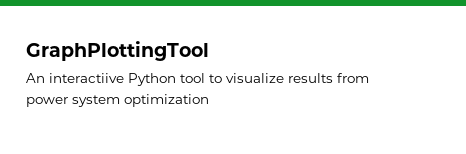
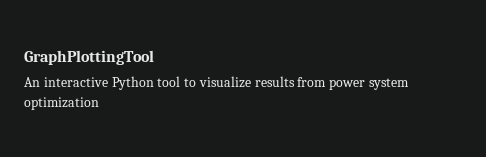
- An interactiive Python tool to visualize results from power system optimization
+ An interactive Python tool to visualize results from power system optimization

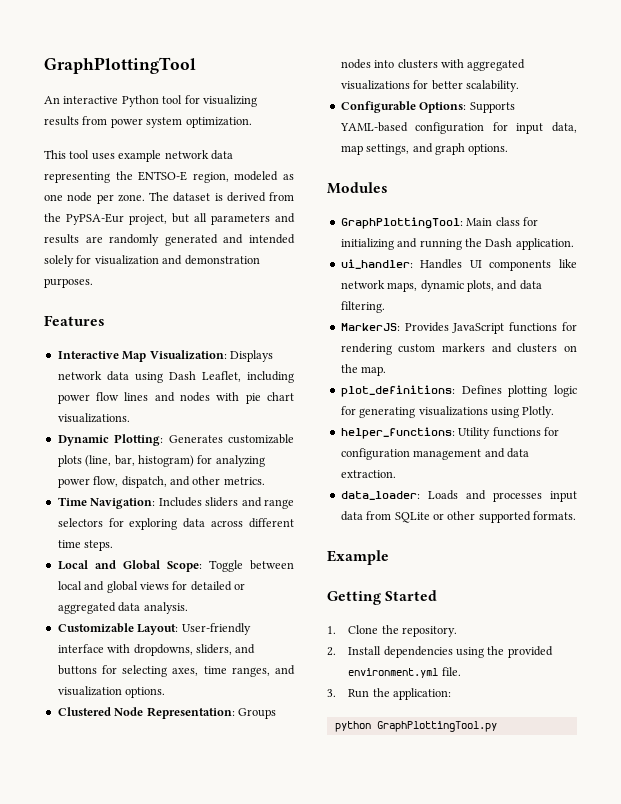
- An interactive Python tool to visualize results from power system optimization
+ An interactive Python tool for visualizing results from power system optimization.
+ This tool uses example network data representing the ENTSO-E region, modeled as one node per zone. The dataset is derived from the PyPSA-Eur project, but all parameters and results are randomly generated and intended solely for visualization and demonstration purposes.
+ Features
+ Interactive Map Visualization: Displays network data using Dash Leaflet, including power flow lines and nodes with pie chart visualizations.
+ Dynamic Plotting: Generates customizable plots (line, bar, histogram) for analyzing power flow, dispatch, and other metrics.
+ Time Navigation: Includes sliders and range selectors for exploring data across different time steps.
+ Local and Global Scope: Toggle between local and global views for detailed or aggregated data analysis.
+ Customizable Layout: User-friendly interface with dropdowns, sliders, and buttons for selecting axes, time ranges, and visualization options.
+ Clustered Node Representation: Groups nodes into clusters with aggregated visualizations for better scalability.
+ Configurable Options: Supports YAML-based configuration for input data, map settings, and graph options.
+ Modules
+ GraphPlottingTool: Main class for initializing and running the Dash application.
+ ui_handler: Handles UI components like network maps, dynamic plots, and data filtering.
+ MarkerJS: Provides JavaScript functions for rendering custom markers and clusters on the map.
+ plot_definitions: Defines plotting logic for generating visualizations using Plotly.
+ helper_functions: Utility functions for configuration management and data extraction.
+ data_loader: Loads and processes input data from SQLite or other supported formats.
+ Example
+ Getting Started
+ 1. Clone the repository.
+ 2. Install dependencies using the provided environment.yml file.
+ 3. Run the application:
+ python GraphPlottingTool.py

